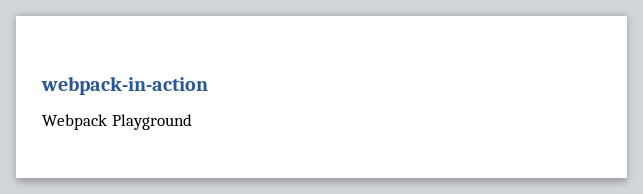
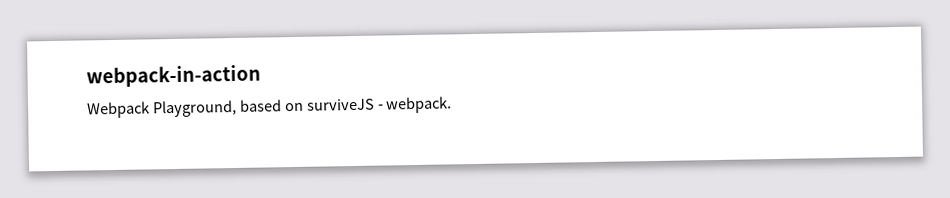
- Webpack Playground
+ Webpack Playground, based on surviveJS - webpack.

